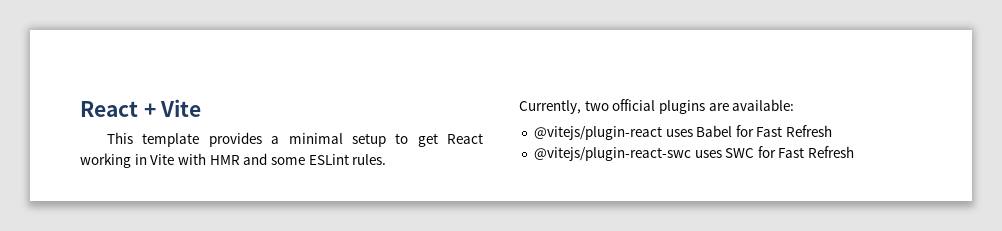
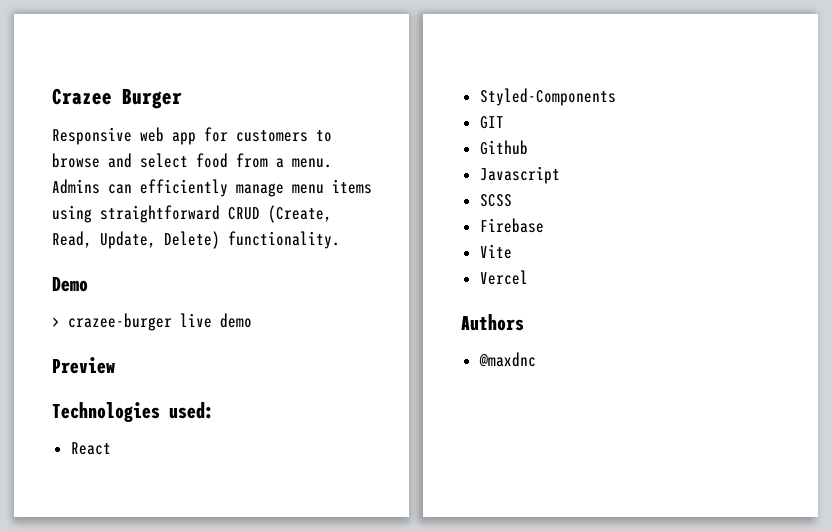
- React + Vite
- This template provides a minimal setup to get React working in Vite with HMR and some ESLint rules.
- Currently, two official plugins are available:
- @vitejs/plugin-react uses Babel for Fast Refresh
- @vitejs/plugin-react-swc uses SWC for Fast Refresh
+ Crazee Burger
+ Responsive web app for customers to browse and select food from a menu. Admins can efficiently manage menu items using straightforward CRUD (Create, Read, Update, Delete) functionality.
+ Demo
+ > crazee-burger live demo
+ Preview
+ Technologies used:
+ React
+ Styled-Components
+ GIT
+ Github
+ Javascript
+ SCSS
+ Firebase
+ Vite
+ Vercel
+ Authors
+ @maxdnc

